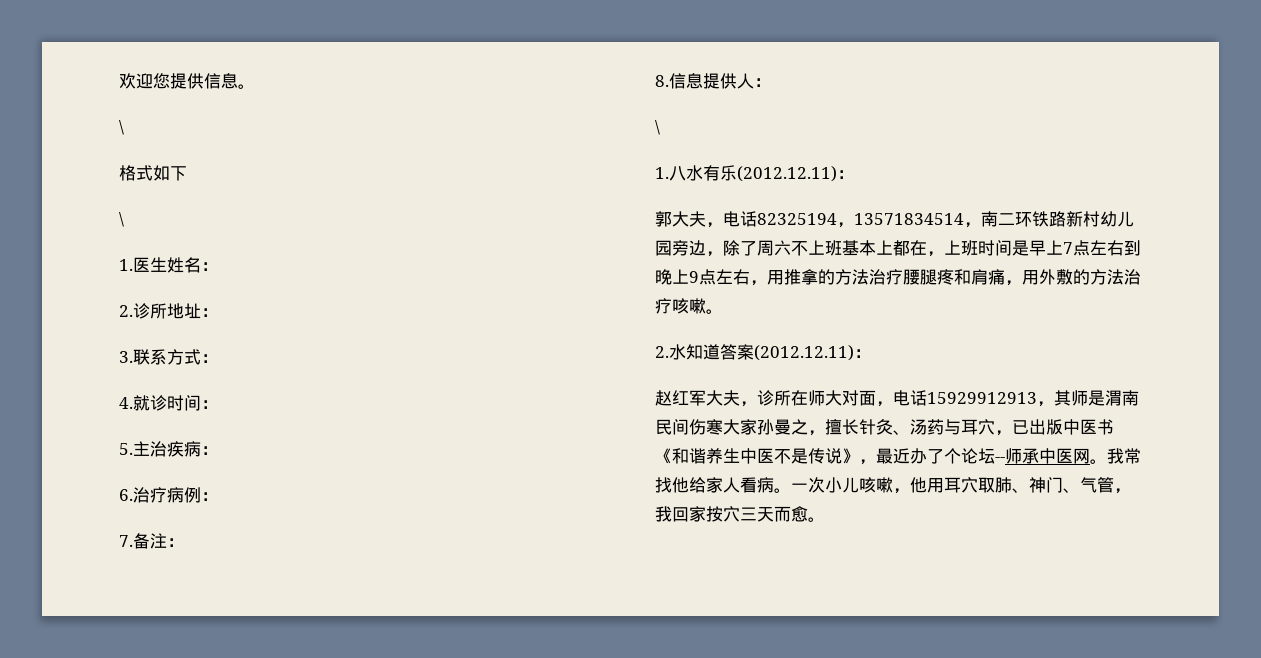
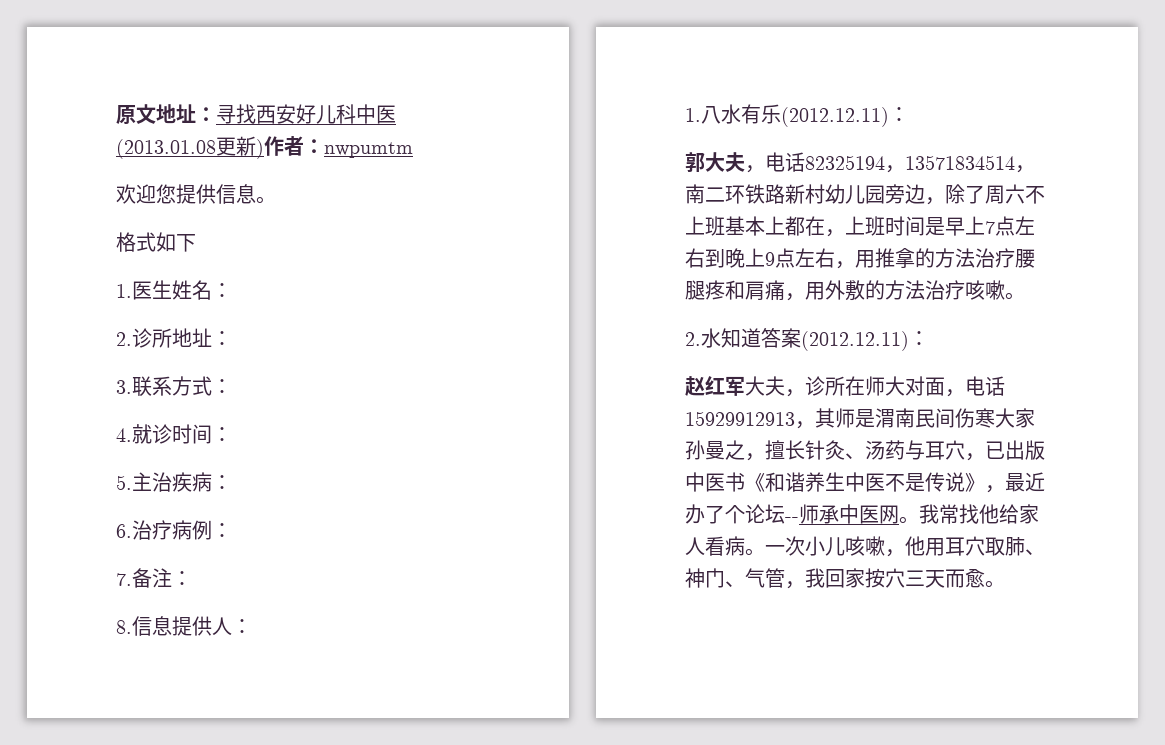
+ 原文地址：寻找西安好儿科中医(2013.01.08更新)作者：nwpumtm
  欢迎您提供信息。
- \
  格式如下
- \
  8.信息提供人：
- \

